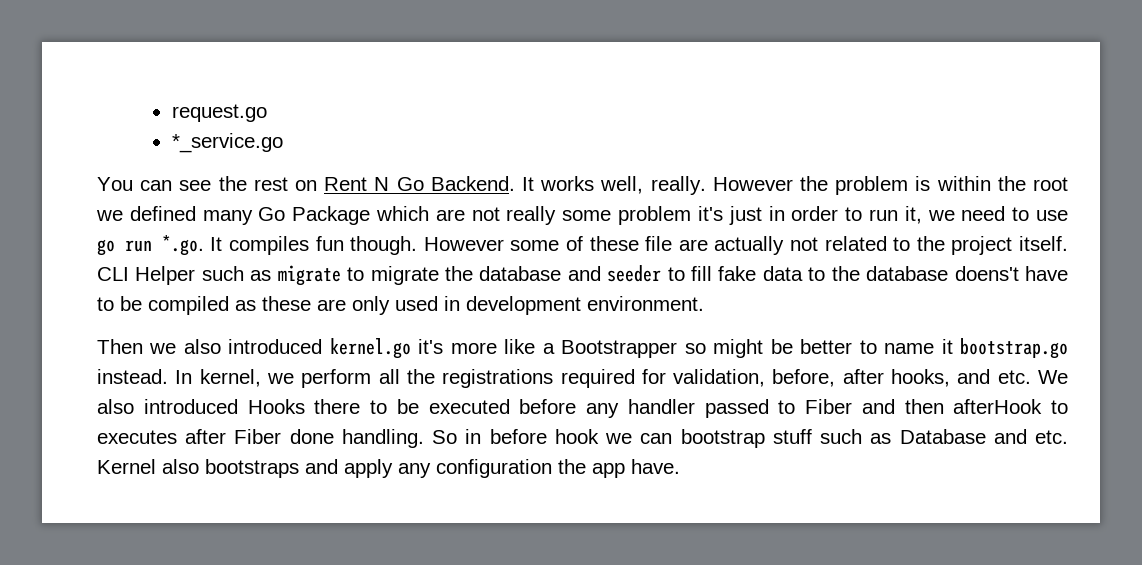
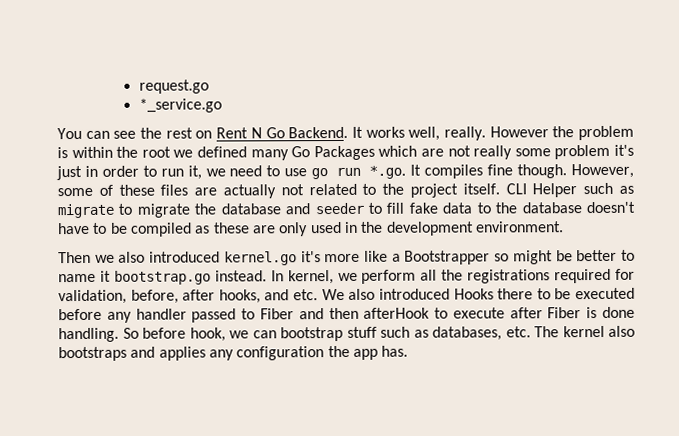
- However the problem is within the root we defined many Go Package which are not really some problem it's just in order to run it, we need to use go run *.go. It compiles fun though. However some of these file are actually not related to the project itself.
+ However the problem is within the root we defined many Go Packages which are not really some problem it's just in order to run it, we need to use go run *.go. It compiles fine though. However, some of these files are actually not related to the project itself.
- CLI Helper such as migrate to migrate the database and seeder to fill fake data to the database doens't have to be compiled as these are only used in development environment.
+ CLI Helper such as migrate to migrate the database and seeder to fill fake data to the database doesn't have to be compiled as these are only used in the development environment.
- In kernel, we perform all the registrations required for validation, before, after hooks, and etc. We also introduced Hooks there to be executed before any handler passed to Fiber and then afterHook to executes after Fiber done handling.
+ In kernel, we perform all the registrations required for validation, before, after hooks, and etc. We also introduced Hooks there to be executed before any handler passed to Fiber and then afterHook to execute after Fiber is done handling.
- So in before hook we can bootstrap stuff such as Database and etc. Kernel also bootstraps and apply any configuration the app have.
+ So before hook, we can bootstrap stuff such as databases, etc. The kernel also bootstraps and applies any configuration the app has.

